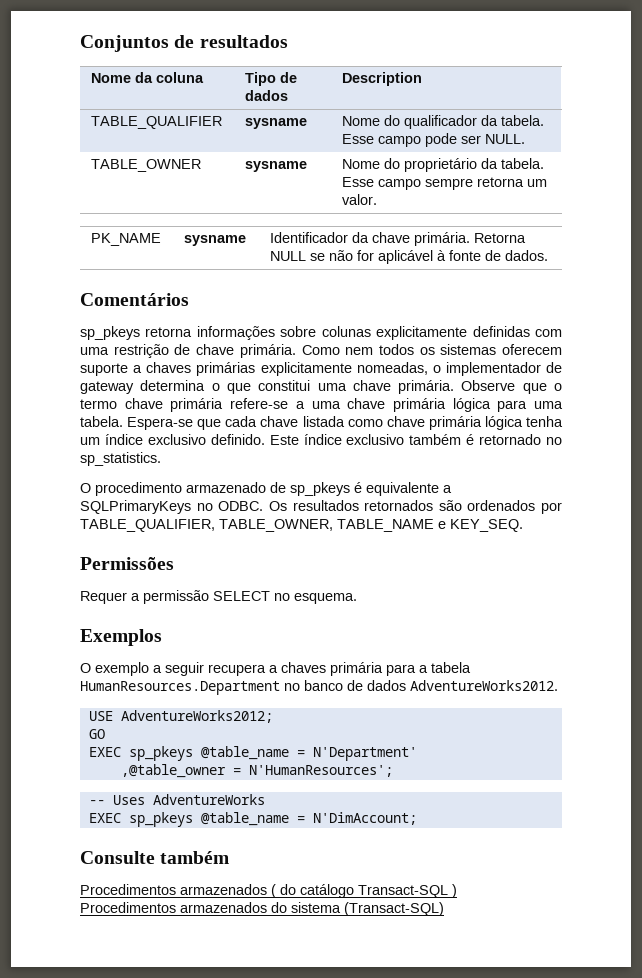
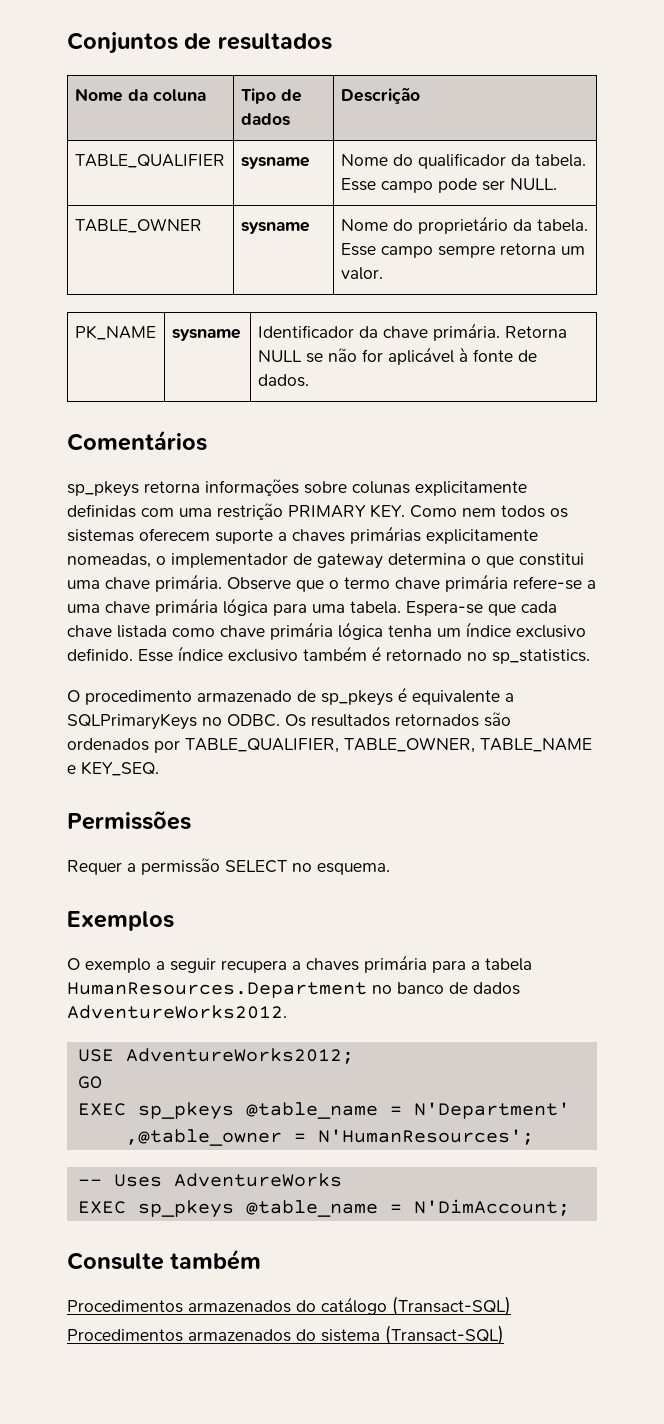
- Nome da coluna | Tipo de dados | Description
+ Nome da coluna | Tipo de dados | Descrição
- sp_pkeys retorna informações sobre colunas explicitamente definidas com uma restrição de chave primária. Como nem todos os sistemas oferecem suporte a chaves primárias explicitamente nomeadas, o implementador de gateway determina o que constitui uma chave primária.
+ sp_pkeys retorna informações sobre colunas explicitamente definidas com uma restrição PRIMARY KEY. Como nem todos os sistemas oferecem suporte a chaves primárias explicitamente nomeadas, o implementador de gateway determina o que constitui uma chave primária.
- Este índice exclusivo também é retornado no sp_statistics.
+ Esse índice exclusivo também é retornado no sp_statistics.
- Procedimentos armazenados ( do catálogo Transact-SQL )
+ Procedimentos armazenados do catálogo (Transact-SQL)

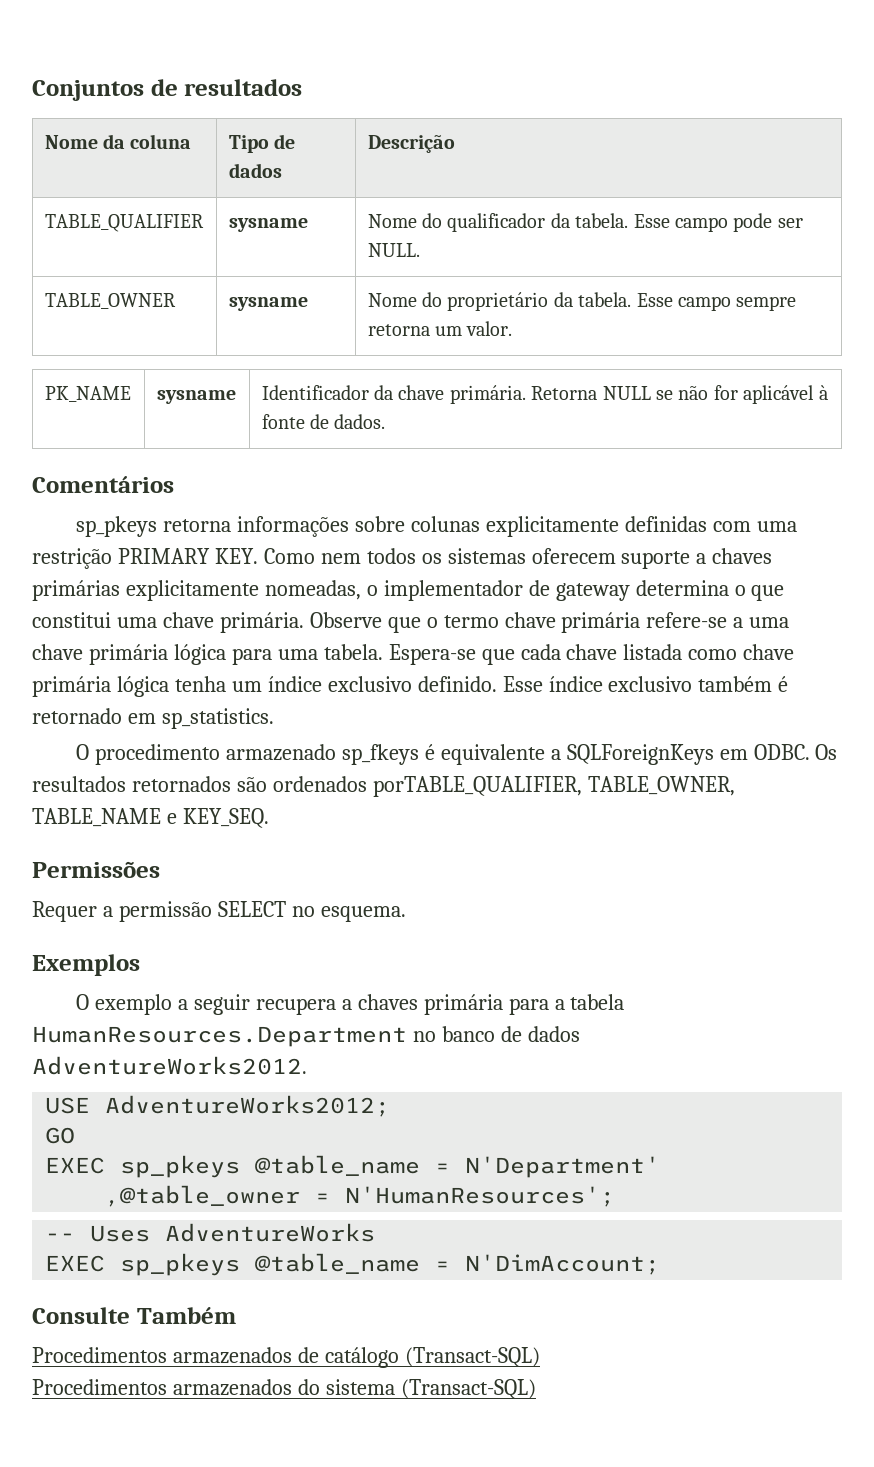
- Esse índice exclusivo também é retornado no sp_statistics.
+ Esse índice exclusivo também é retornado em sp_statistics.
- O procedimento armazenado de sp_pkeys é equivalente a SQLPrimaryKeys no ODBC.
+ O procedimento armazenado sp_fkeys é equivalente a SQLForeignKeys em ODBC.
- Os resultados retornados são ordenados por TABLE_QUALIFIER, TABLE_OWNER, TABLE_NAME e KEY_SEQ.
+ Os resultados retornados são ordenados porTABLE_QUALIFIER, TABLE_OWNER, TABLE_NAME e KEY_SEQ.
- Consulte também
- Procedimentos armazenados do catálogo (Transact-SQL)
+ Consulte Também
+ Procedimentos armazenados de catálogo (Transact-SQL)

